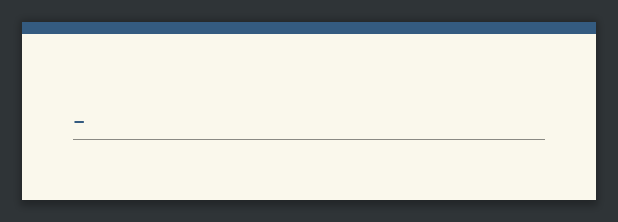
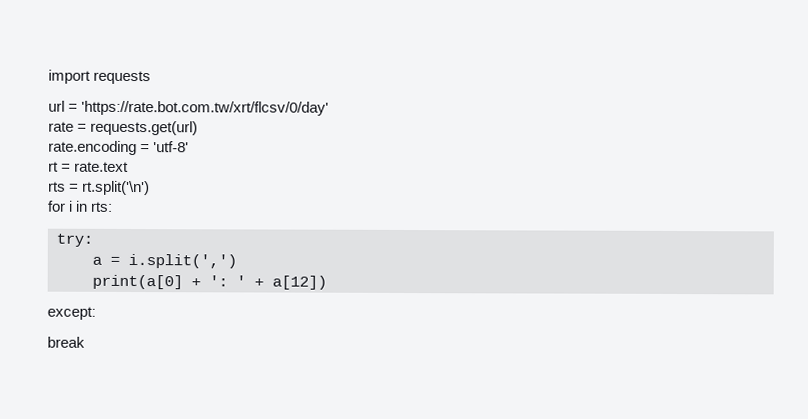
- -
+ import requests
+ url = 'https://rate.bot.com.tw/xrt/flcsv/0/day'
+ rate = requests.get(url)
+ rate.encoding = 'utf-8'
+ rt = rate.text
+ rts = rt.split('\n')
+ for i in rts:
+ try:
+ a = i.split(',')
+ print(a[0] + ': ' + a[12])
+ except:
+ break

